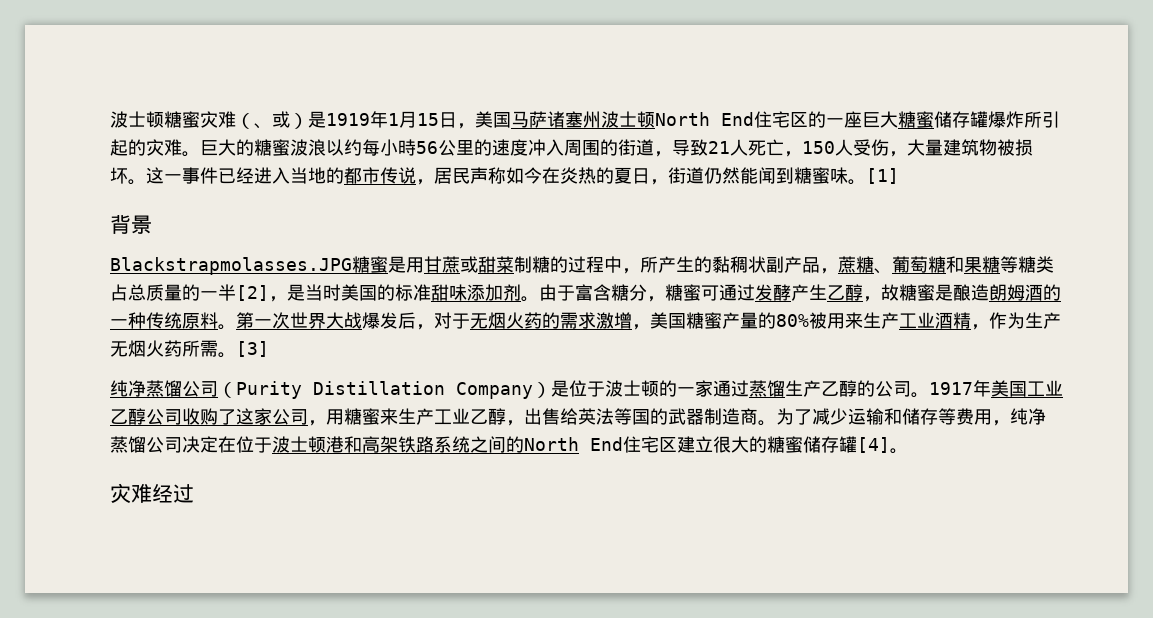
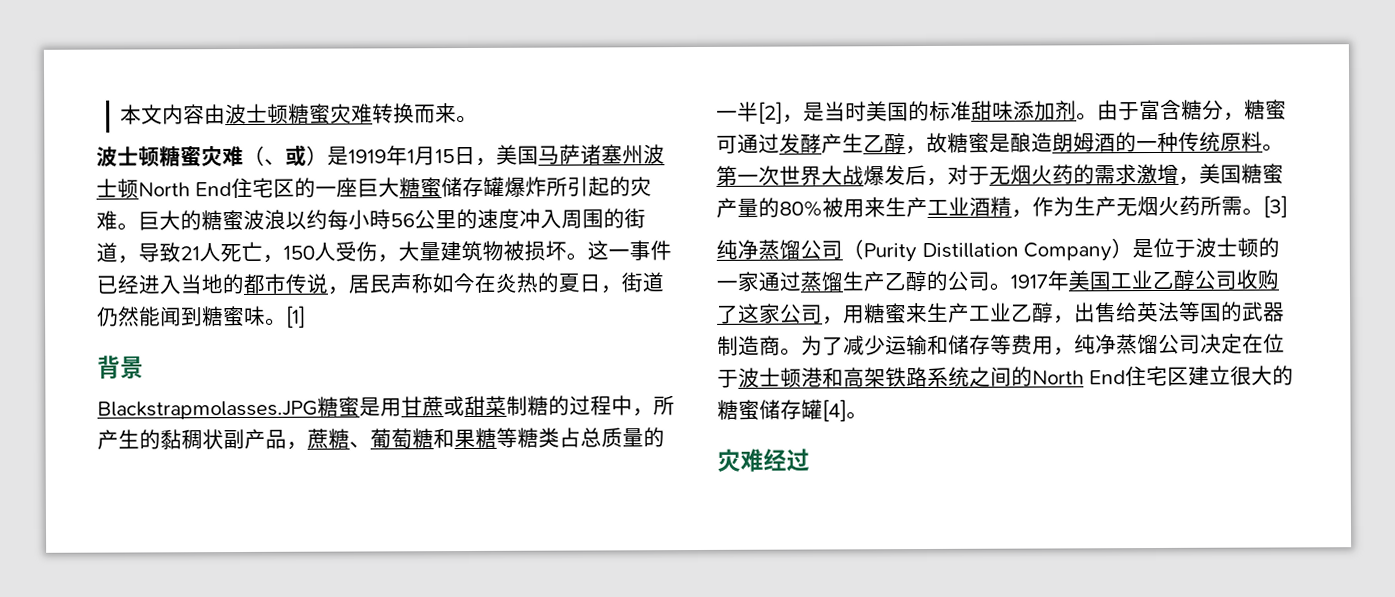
+ 本文内容由波士顿糖蜜灾难转换而来。

